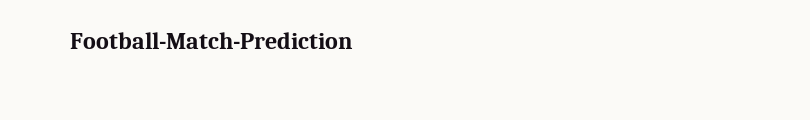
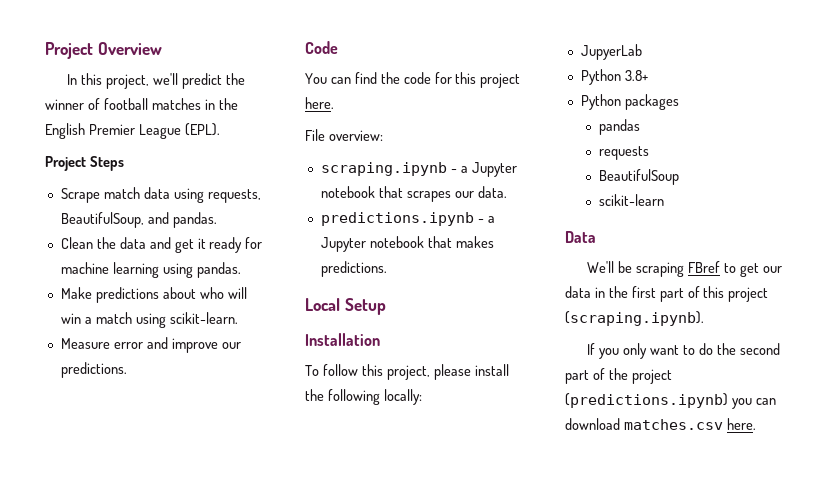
- Football-Match-Prediction
+ Project Overview
+ In this project, we'll predict the winner of football matches in the English Premier League (EPL).
+ Project Steps
+ Scrape match data using requests, BeautifulSoup, and pandas.
+ Clean the data and get it ready for machine learning using pandas.
+ Make predictions about who will win a match using scikit-learn.
+ Measure error and improve our predictions.
+ Code
+ You can find the code for this project here.
+ File overview:
+ scraping.ipynb - a Jupyter notebook that scrapes our data.
+ predictions.ipynb - a Jupyter notebook that makes predictions.
+ Local Setup
+ Installation
+ To follow this project, please install the following locally:
+ JupyerLab
+ Python 3.8+
+ Python packages
+ pandas
+ requests
+ BeautifulSoup
+ scikit-learn
+ Data
+ We'll be scraping FBref to get our data in the first part of this project (scraping.ipynb).
+ If you only want to do the second part of the project (predictions.ipynb) you can download matches.csv here.

